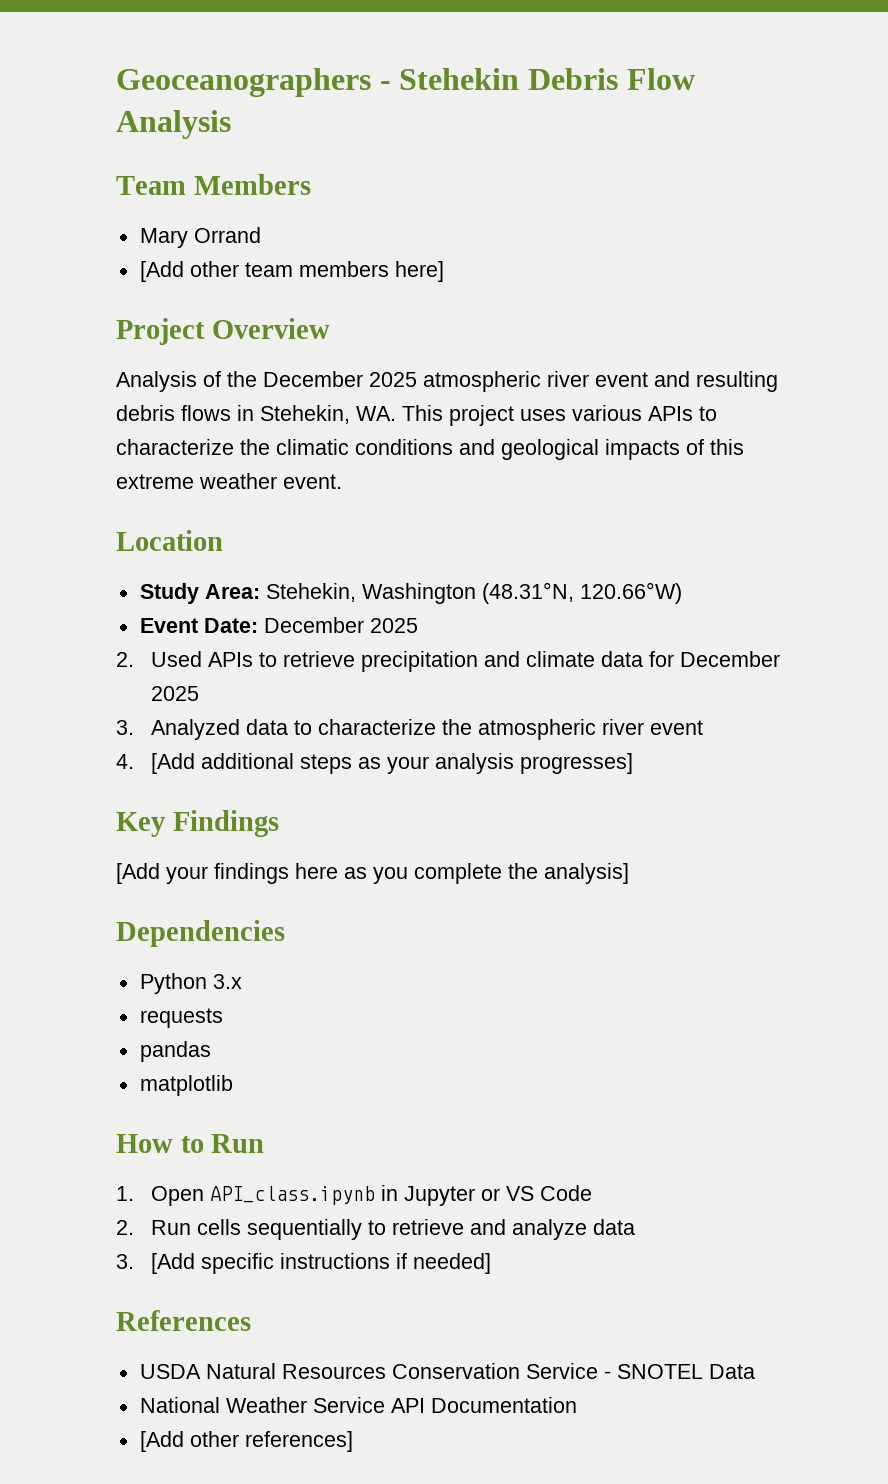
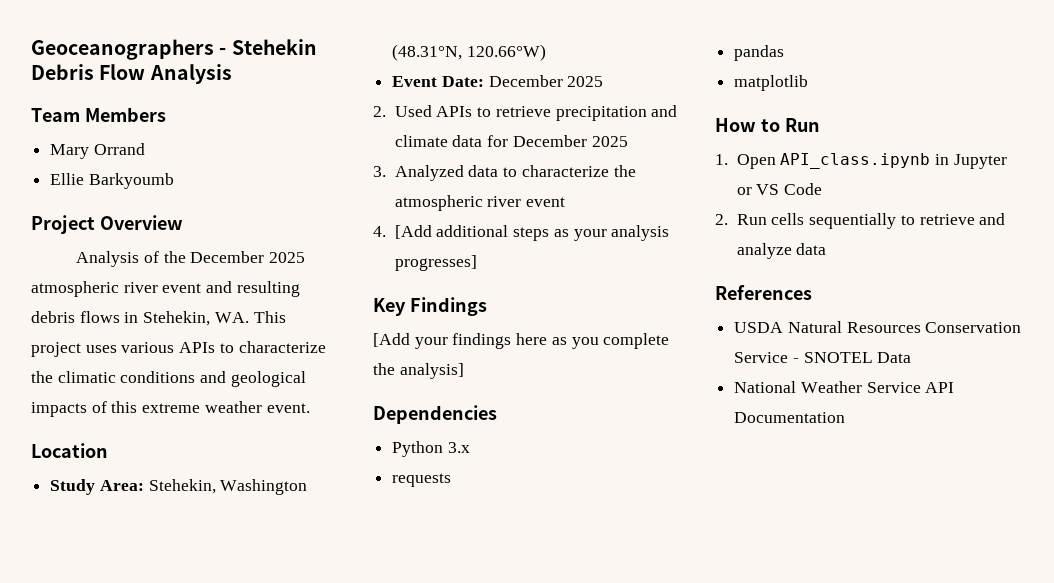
- [Add other team members here]
+ Ellie Barkyoumb
- 3. [Add specific instructions if needed]
- [Add other references]

